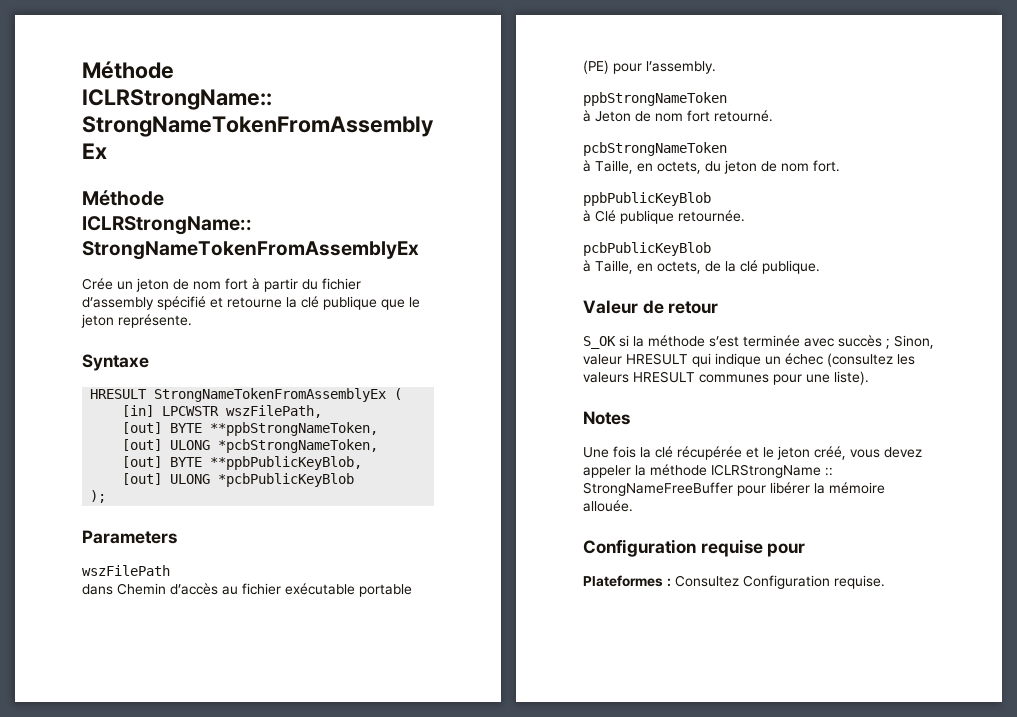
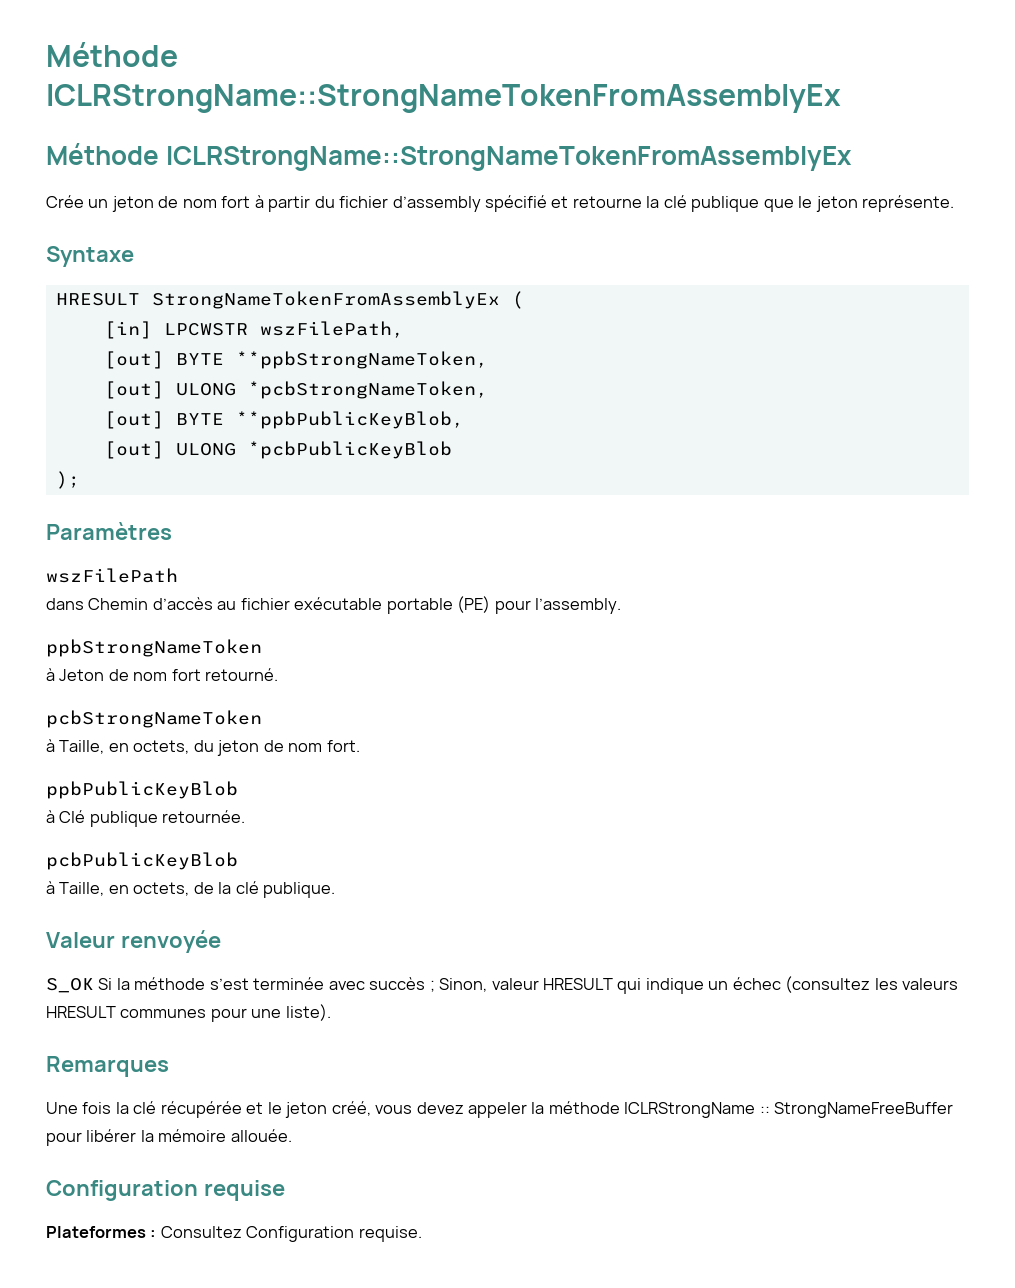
- Parameters
+ Paramètres
- Valeur de retour
+ Valeur renvoyée
- S_OK si la méthode s’est terminée avec succès ; Sinon, valeur HRESULT qui indique un échec (consultez les valeurs HRESULT communes pour une liste).
+ S_OK Si la méthode s’est terminée avec succès ; Sinon, valeur HRESULT qui indique un échec (consultez les valeurs HRESULT communes pour une liste).
- Notes
+ Remarques
- Configuration requise pour
+ Configuration requise

